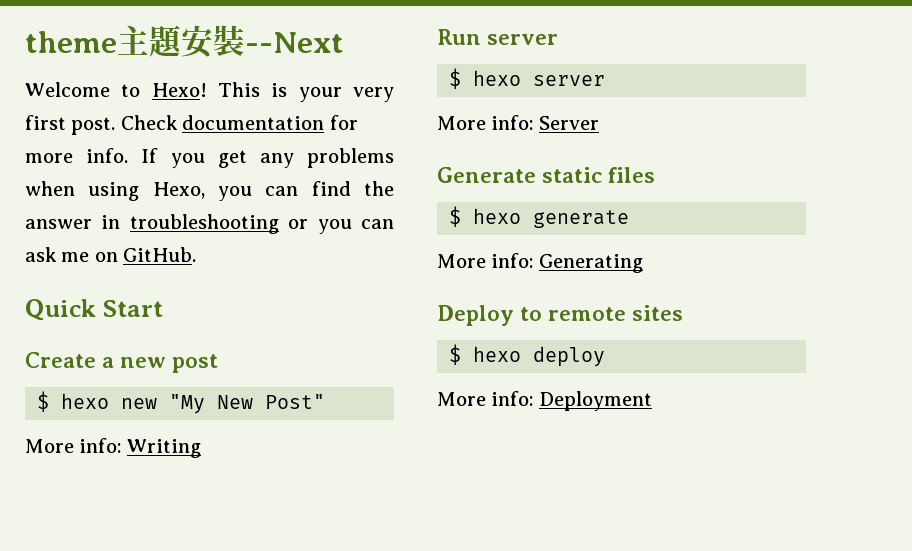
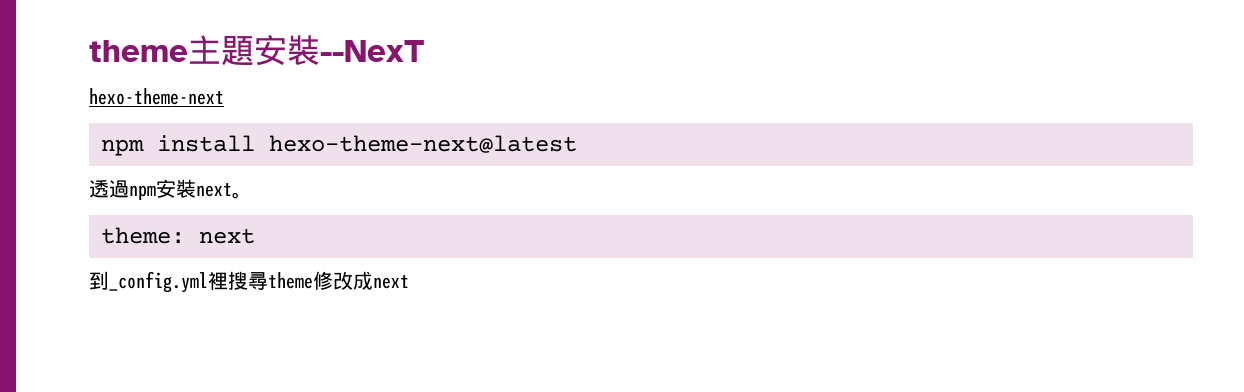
- theme主題安裝--Next
- Welcome to Hexo! This is your very first post. Check documentation for more info. If you get any problems when using Hexo, you can find the answer in troubleshooting or you can ask me on GitHub.
- Quick Start
- Create a new post
- $ hexo new "My New Post"
- More info: Writing
- Run server
- $ hexo server
- More info: Server
- Generate static files
- $ hexo generate
- More info: Generating
- Deploy to remote sites
- $ hexo deploy
- More info: Deployment
+ theme主題安裝--NexT
+ hexo-theme-next
+ npm install hexo-theme-next@latest
+ 透過npm安裝next。
+ theme: next
+ 到_config.yml裡搜尋theme修改成next

